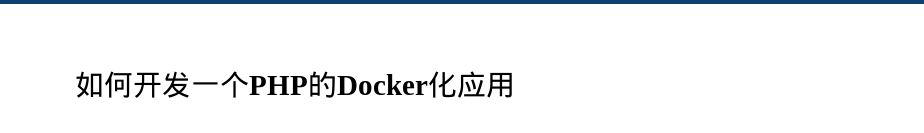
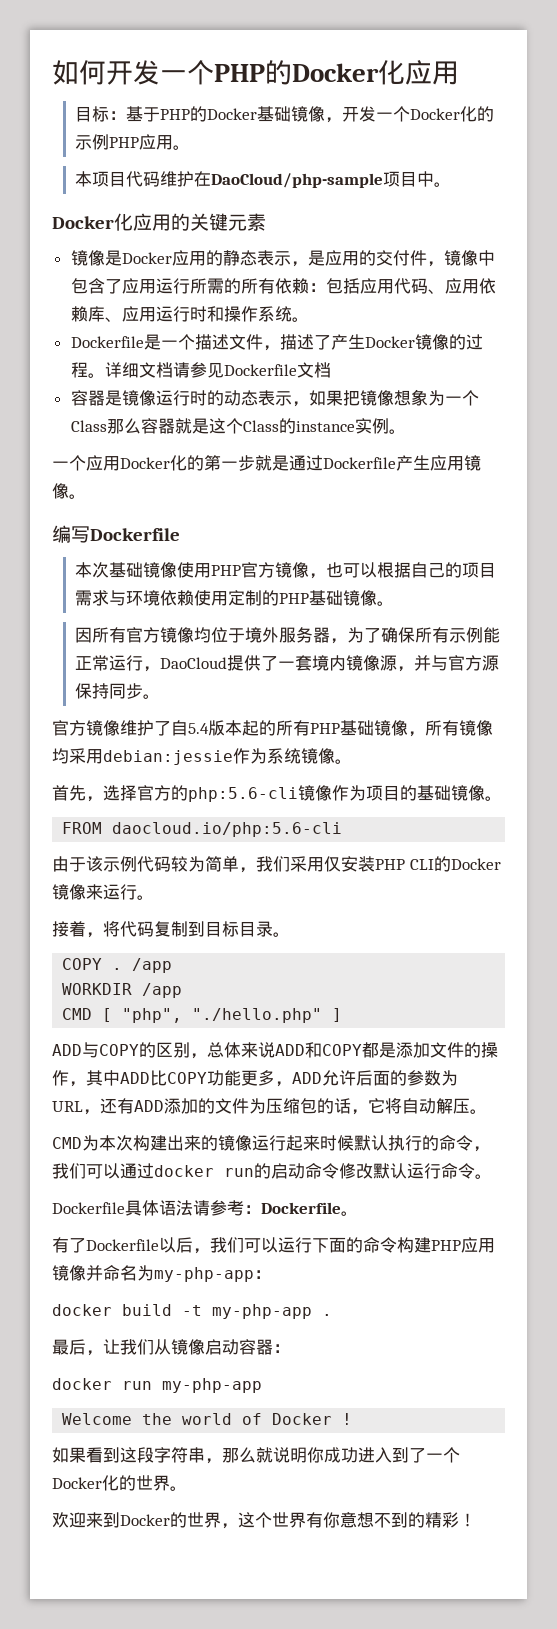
+ 目标：基于PHP的Docker基础镜像，开发一个Docker化的示例PHP应用。
+ 本项目代码维护在DaoCloud/php-sample项目中。
+ Docker化应用的关键元素
+ 镜像是Docker应用的静态表示，是应用的交付件，镜像中包含了应用运行所需的所有依赖：包括应用代码、应用依赖库、应用运行时和操作系统。
+ Dockerfile是一个描述文件，描述了产生Docker镜像的过程。详细文档请参见Dockerfile文档
+ 容器是镜像运行时的动态表示，如果把镜像想象为一个Class那么容器就是这个Class的instance实例。
+ 一个应用Docker化的第一步就是通过Dockerfile产生应用镜像。
+ 编写Dockerfile
+ 本次基础镜像使用PHP官方镜像，也可以根据自己的项目需求与环境依赖使用定制的PHP基础镜像。
+ 因所有官方镜像均位于境外服务器，为了确保所有示例能正常运行，DaoCloud提供了一套境内镜像源，并与官方源保持同步。
+ 官方镜像维护了自5.4版本起的所有PHP基础镜像，所有镜像均采用debian:jessie作为系统镜像。
+ 首先，选择官方的php:5.6-cli镜像作为项目的基础镜像。
+ FROM daocloud.io/php:5.6-cli
+ 由于该示例代码较为简单，我们采用仅安装PHP CLI的Docker镜像来运行。
+ 接着，将代码复制到目标目录。
+ COPY . /app
+ WORKDIR /app
+ CMD [ "php", "./hello.php" ]
+ ADD与COPY的区别，总体来说ADD和COPY都是添加文件的操作，其中ADD比COPY功能更多，ADD允许后面的参数为URL，还有ADD添加的文件为压缩包的话，它将自动解压。
+ CMD为本次构建出来的镜像运行起来时候默认执行的命令，我们可以通过docker run的启动命令修改默认运行命令。
+ Dockerfile具体语法请参考：Dockerfile。
+ 有了Dockerfile以后，我们可以运行下面的命令构建PHP应用镜像并命名为my-php-app：
+ docker build -t my-php-app .
+ 最后，让我们从镜像启动容器：
+ docker run my-php-app
+ Welcome the world of Docker !
+ 如果看到这段字符串，那么就说明你成功进入到了一个Docker化的世界。
+ 欢迎来到Docker的世界，这个世界有你意想不到的精彩！

